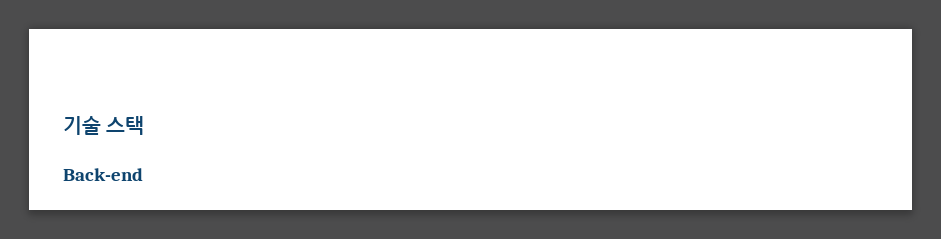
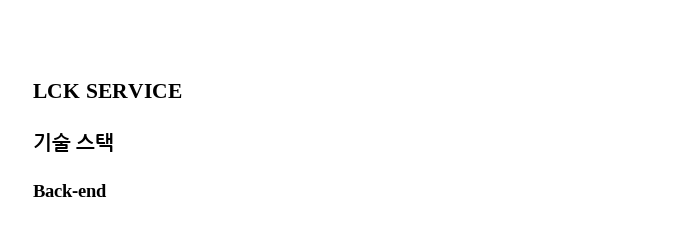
+ LCK SERVICE

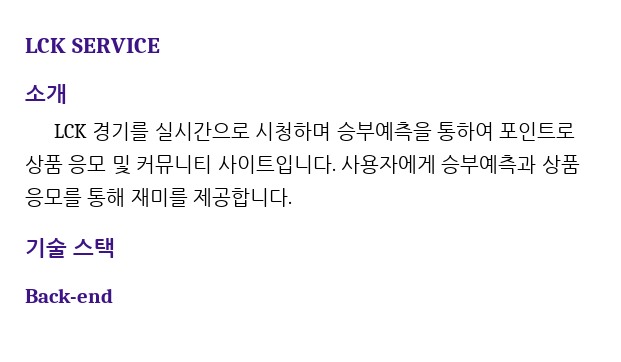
+ 소개
+ LCK 경기를 실시간으로 시청하며 승부예측을 통하여 포인트로 상품 응모 및 커뮤니티 사이트입니다. 사용자에게 승부예측과 상품 응모를 통해 재미를 제공합니다.

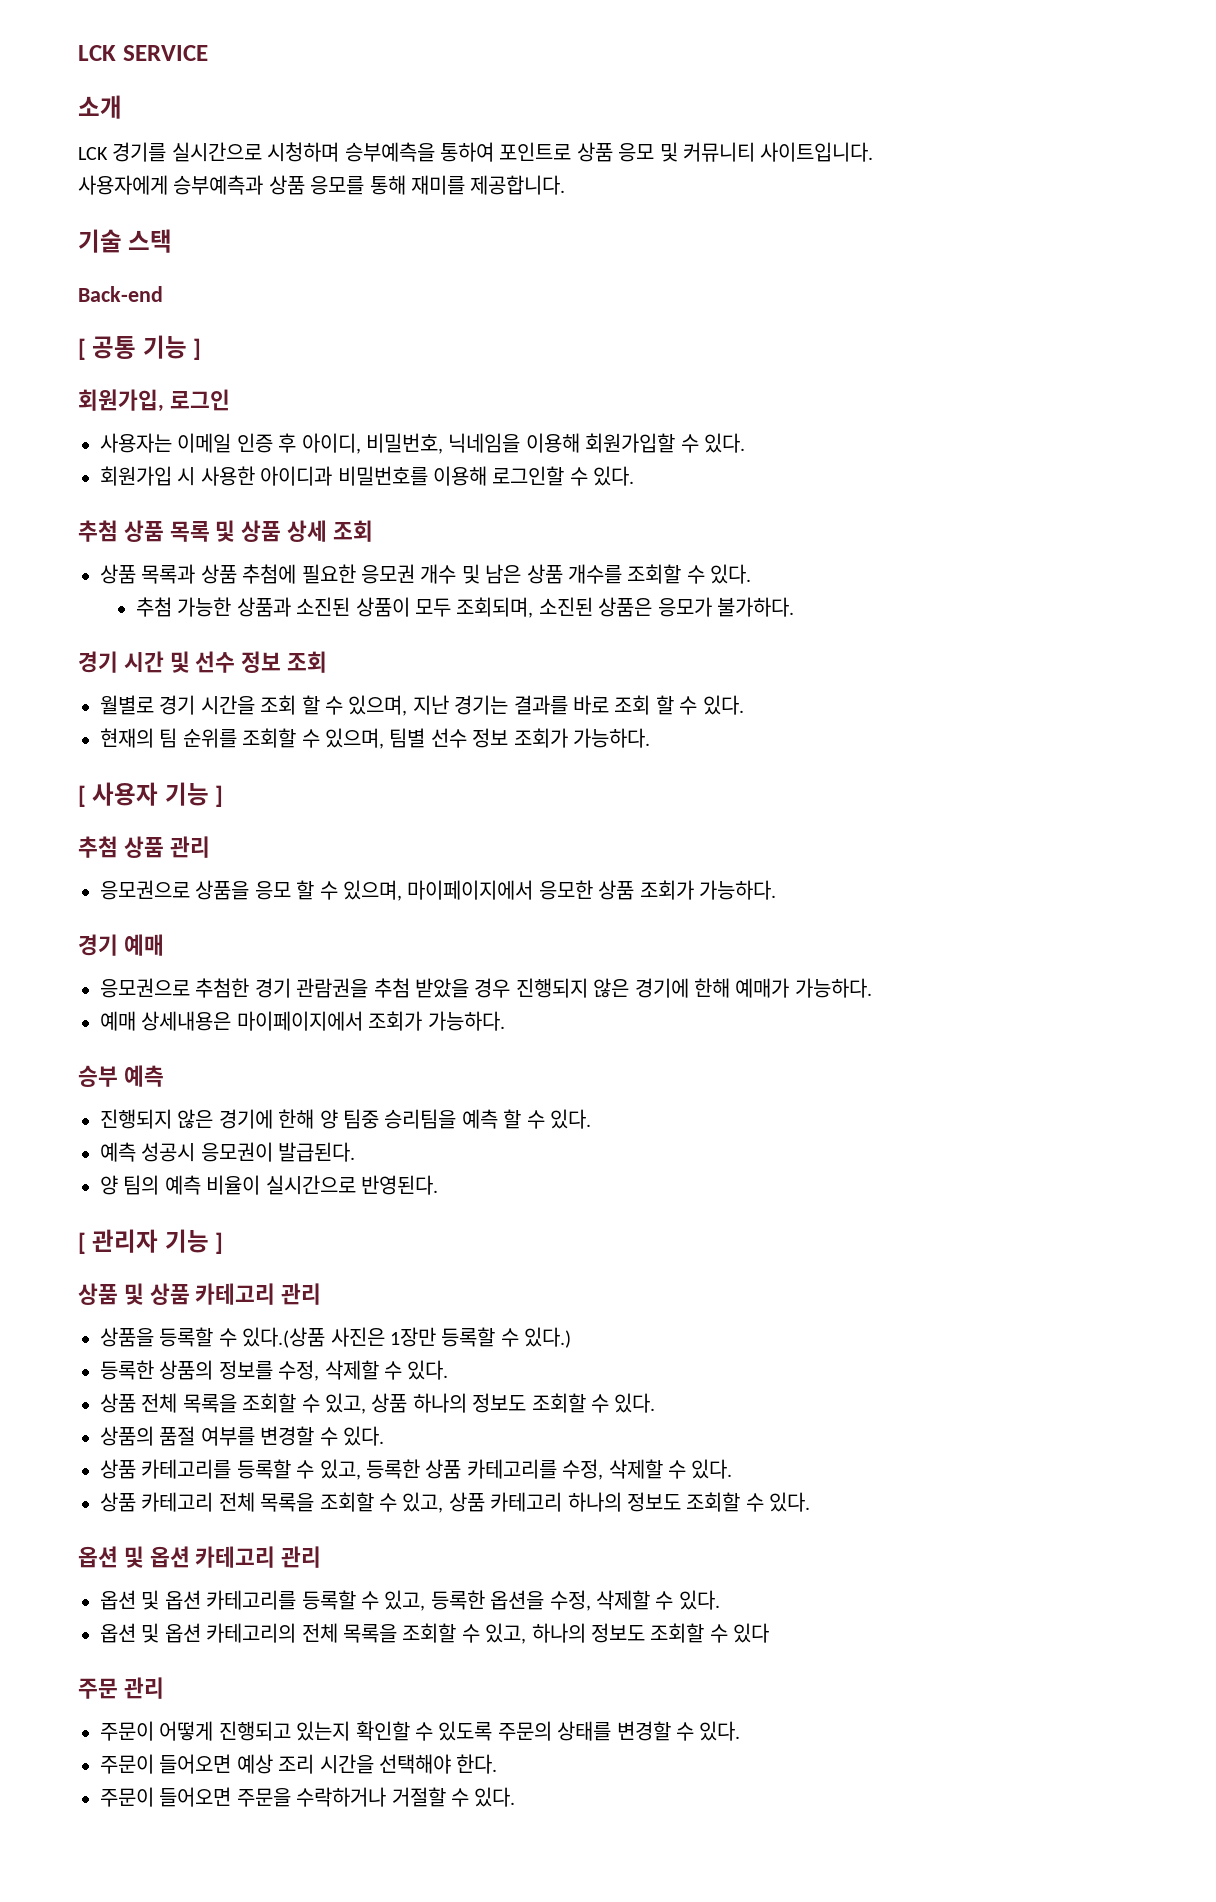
- LCK 경기를 실시간으로 시청하며 승부예측을 통하여 포인트로 상품 응모 및 커뮤니티 사이트입니다. 사용자에게 승부예측과 상품 응모를 통해 재미를 제공합니다.
+ LCK 경기를 실시간으로 시청하며 승부예측을 통하여 포인트로 상품 응모 및 커뮤니티 사이트입니다.
+ 사용자에게 승부예측과 상품 응모를 통해 재미를 제공합니다.
+ [ 공통 기능 ]
+ 회원가입, 로그인
+ 사용자는 이메일 인증 후 아이디, 비밀번호, 닉네임을 이용해 회원가입할 수 있다.
+ 회원가입 시 사용한 아이디과 비밀번호를 이용해 로그인할 수 있다.
+ 추첨 상품 목록 및 상품 상세 조회
+ 상품 목록과 상품 추첨에 필요한 응모권 개수 및 남은 상품 개수를 조회할 수 있다.
+ 추첨 가능한 상품과 소진된 상품이 모두 조회되며, 소진된 상품은 응모가 불가하다.
+ 경기 시간 및 선수 정보 조회
+ 월별로 경기 시간을 조회 할 수 있으며, 지난 경기는 결과를 바로 조회 할 수 있다.
+ 현재의 팀 순위를 조회할 수 있으며, 팀별 선수 정보 조회가 가능하다.
+ [ 사용자 기능 ]
+ 추첨 상품 관리
+ 응모권으로 상품을 응모 할 수 있으며, 마이페이지에서 응모한 상품 조회가 가능하다.
+ 경기 예매
+ 응모권으로 추첨한 경기 관람권을 추첨 받았을 경우 진행되지 않은 경기에 한해 예매가 가능하다.
+ 예매 상세내용은 마이페이지에서 조회가 가능하다.
+ 승부 예측
+ 진행되지 않은 경기에 한해 양 팀중 승리팀을 예측 할 수 있다.
+ 예측 성공시 응모권이 발급된다.
+ 양 팀의 예측 비율이 실시간으로 반영된다.
+ [ 관리자 기능 ]
+ 상품 및 상품 카테고리 관리
+ 상품을 등록할 수 있다.(상품 사진은 1장만 등록할 수 있다.)
+ 등록한 상품의 정보를 수정, 삭제할 수 있다.
+ 상품 전체 목록을 조회할 수 있고, 상품 하나의 정보도 조회할 수 있다.
+ 상품의 품절 여부를 변경할 수 있다.
+ 상품 카테고리를 등록할 수 있고, 등록한 상품 카테고리를 수정, 삭제할 수 있다.
+ 상품 카테고리 전체 목록을 조회할 수 있고, 상품 카테고리 하나의 정보도 조회할 수 있다.
+ 옵션 및 옵션 카테고리 관리
+ 옵션 및 옵션 카테고리를 등록할 수 있고, 등록한 옵션을 수정, 삭제할 수 있다.
+ 옵션 및 옵션 카테고리의 전체 목록을 조회할 수 있고, 하나의 정보도 조회할 수 있다
+ 주문 관리
+ 주문이 어떻게 진행되고 있는지 확인할 수 있도록 주문의 상태를 변경할 수 있다.
+ 주문이 들어오면 예상 조리 시간을 선택해야 한다.
+ 주문이 들어오면 주문을 수락하거나 거절할 수 있다.

